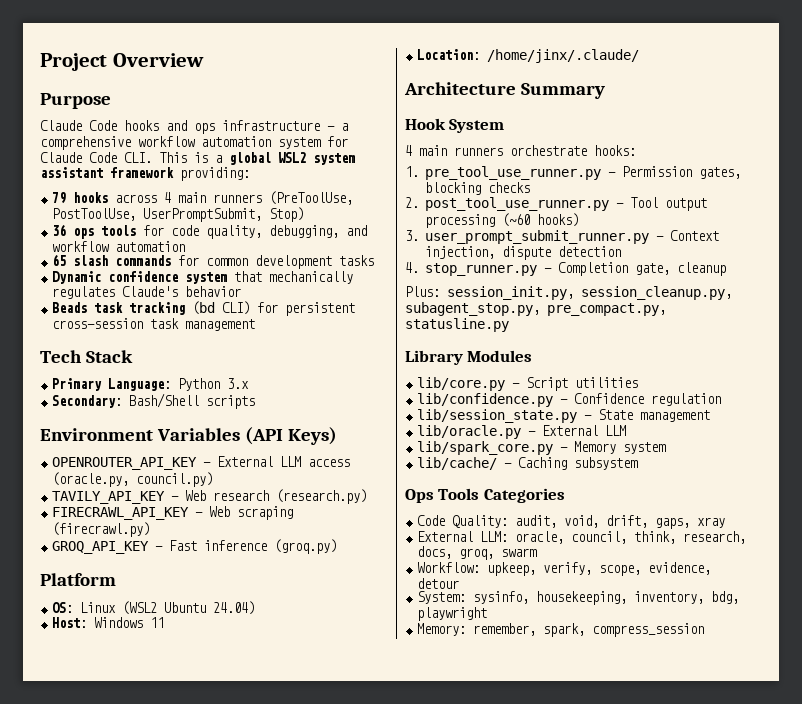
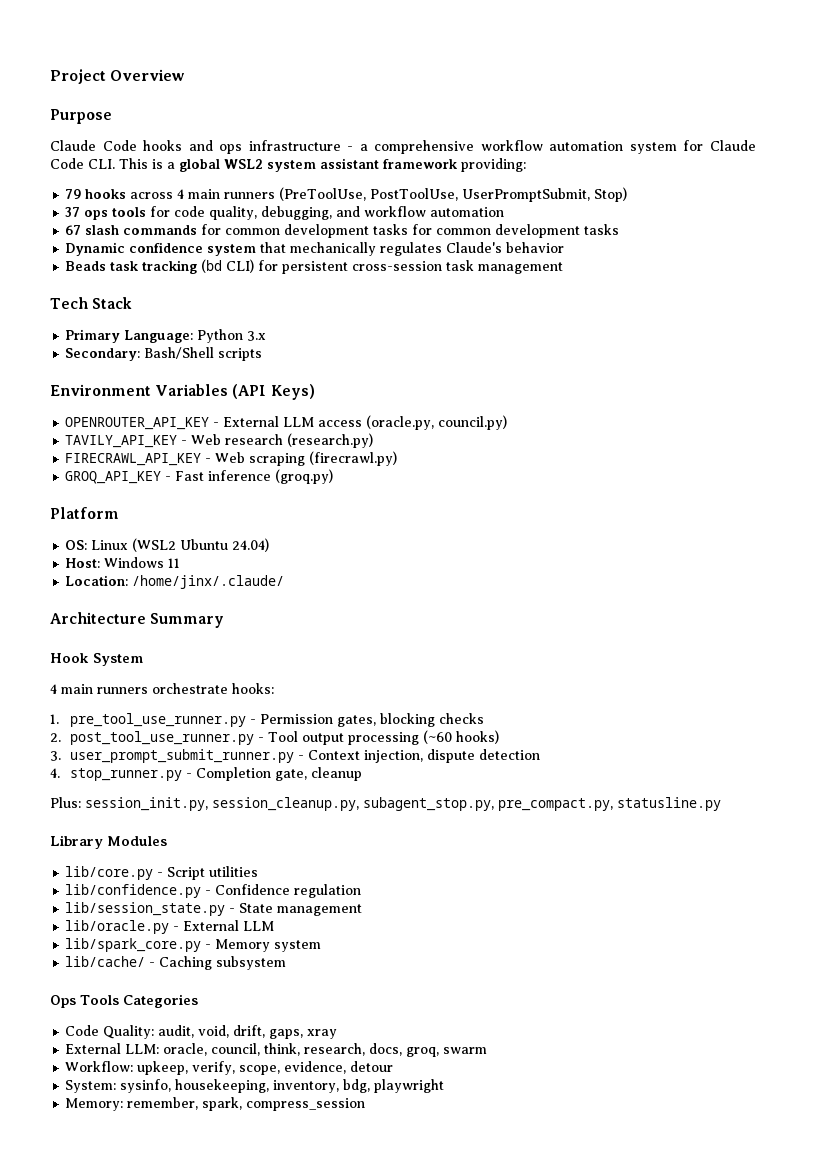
- 36 ops tools for code quality, debugging, and workflow automation
+ 37 ops tools for code quality, debugging, and workflow automation
- 65 slash commands for common development tasks
+ 67 slash commands for common development tasks for common development tasks

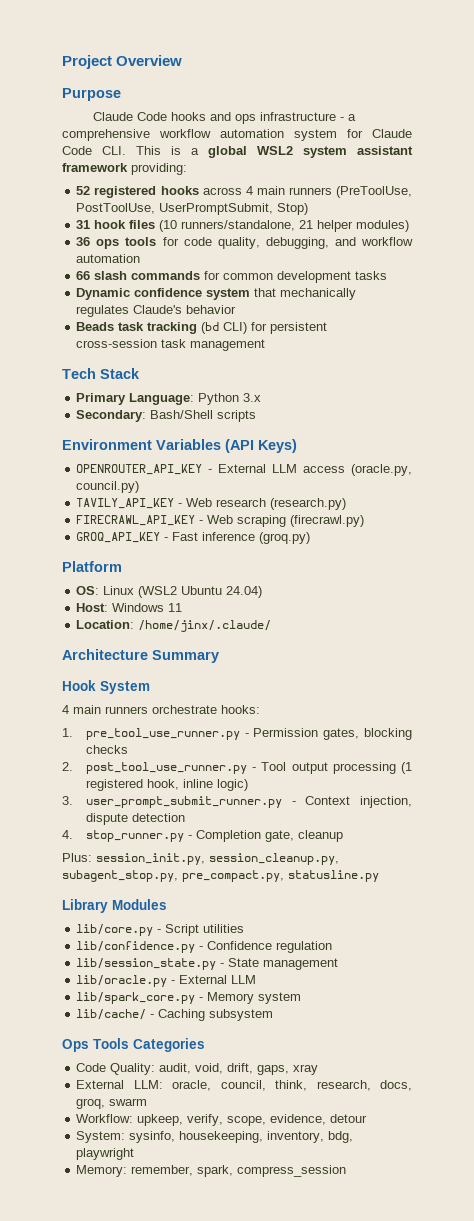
- 79 hooks across 4 main runners (PreToolUse, PostToolUse, UserPromptSubmit, Stop)
+ 52 registered hooks across 4 main runners (PreToolUse, PostToolUse, UserPromptSubmit, Stop)
- 37 ops tools for code quality, debugging, and workflow automation
+ 31 hook files (10 runners/standalone, 21 helper modules)
+ 36 ops tools for code quality, debugging, and workflow automation
- 67 slash commands for common development tasks for common development tasks
+ 66 slash commands for common development tasks
- 2. post_tool_use_runner.py - Tool output processing (~60 hooks)
+ 2. post_tool_use_runner.py - Tool output processing (1 registered hook, inline logic)

